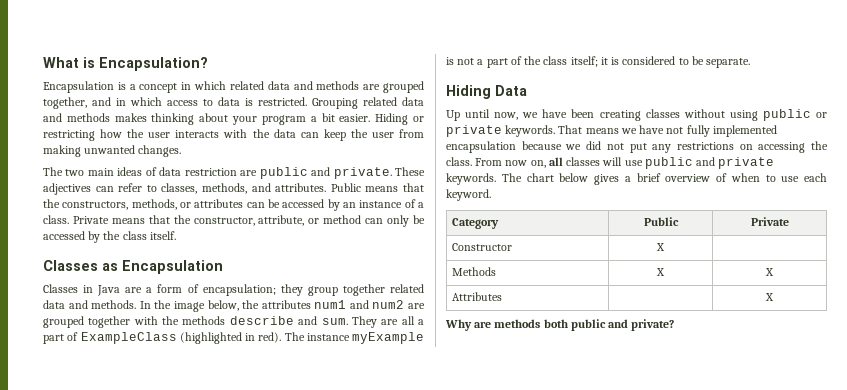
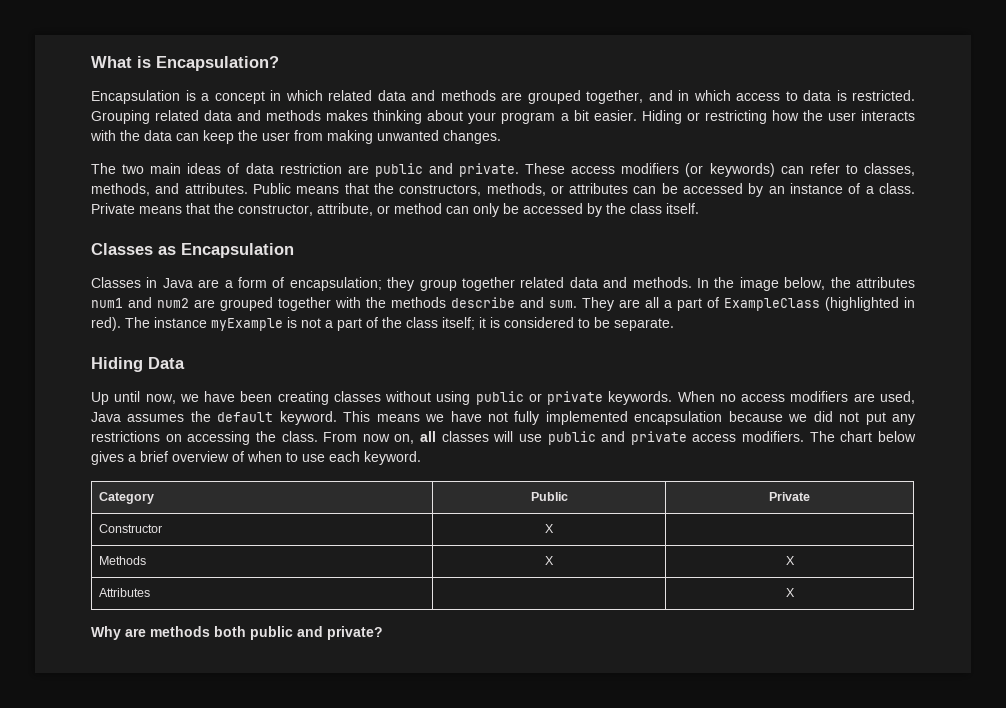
- These adjectives can refer to classes, methods, and attributes.
+ These access modifiers (or keywords) can refer to classes, methods, and attributes.
- That means we have not fully implemented encapsulation because we did not put any restrictions on accessing the class.
+ When no access modifiers are used, Java assumes the default keyword. This means we have not fully implemented encapsulation because we did not put any restrictions on accessing the class.
- From now on, all classes will use public and private keywords.
+ From now on, all classes will use public and private access modifiers.

